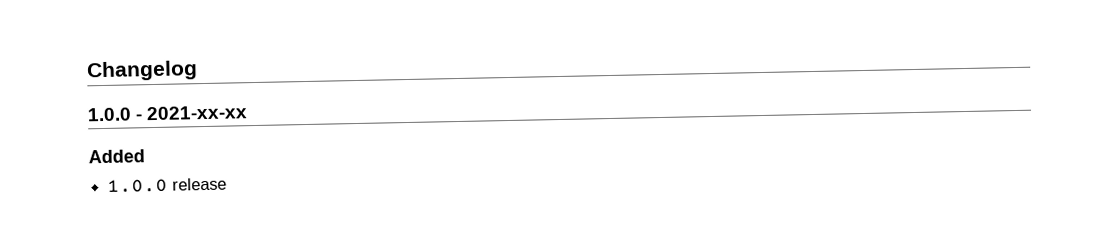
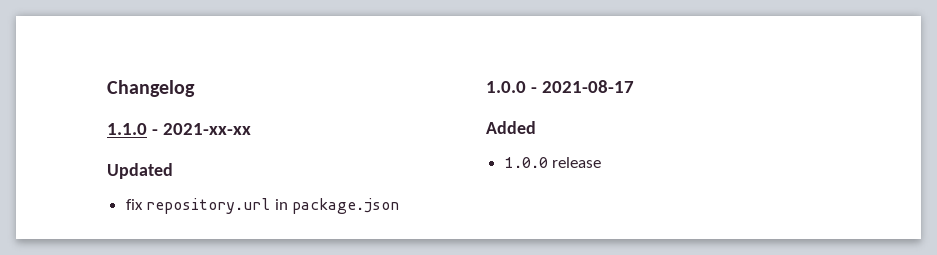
+ 1.1.0 - 2021-xx-xx
+ Updated
+ fix repository.url in package.json
- 1.0.0 - 2021-xx-xx
+ 1.0.0 - 2021-08-17

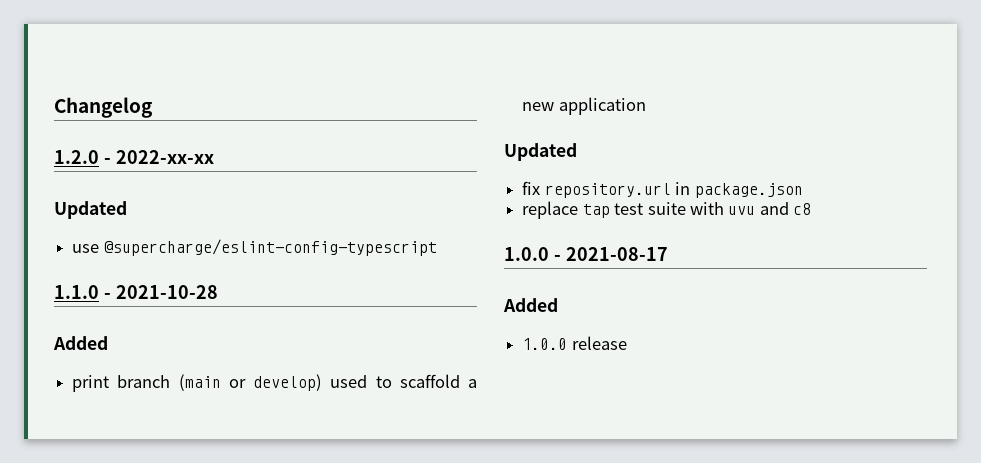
- 1.1.0 - 2021-xx-xx
+ 1.2.0 - 2022-xx-xx
+ Updated
+ use @supercharge/eslint-config-typescript
+ 1.1.0 - 2021-10-28
+ Added
+ print branch (main or develop) used to scaffold a new application
+ replace tap test suite with uvu and c8

